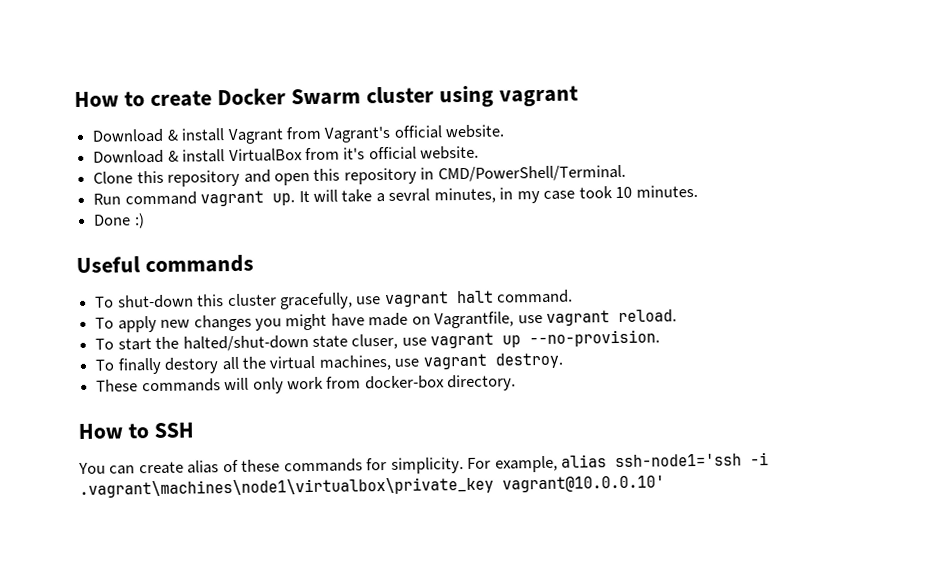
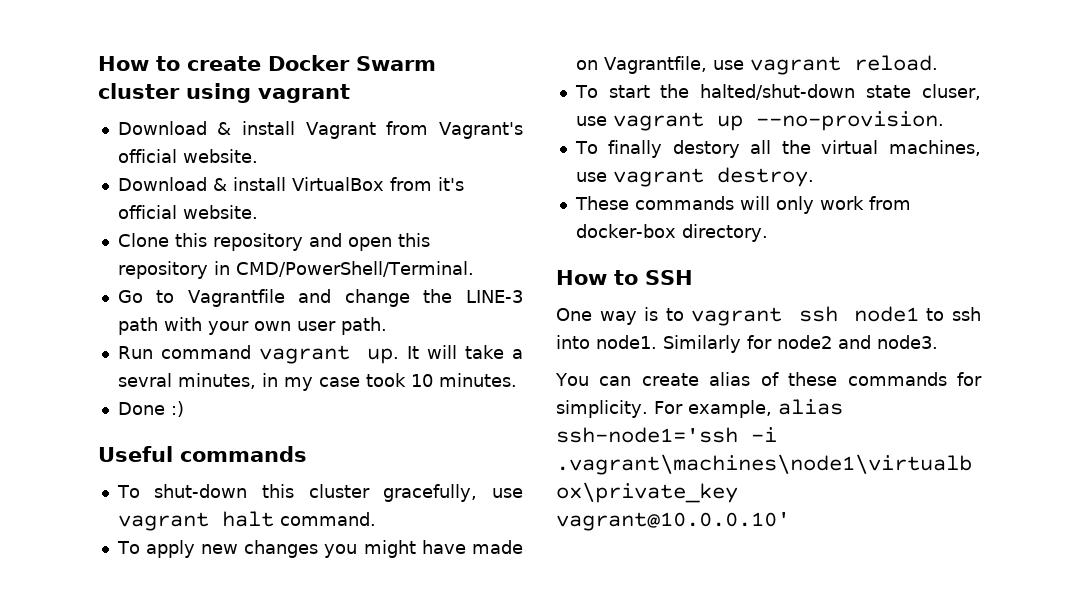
+ Go to Vagrantfile and change the LINE-3 path with your own user path.
+ One way is to vagrant ssh node1 to ssh into node1. Similarly for node2 and node3.

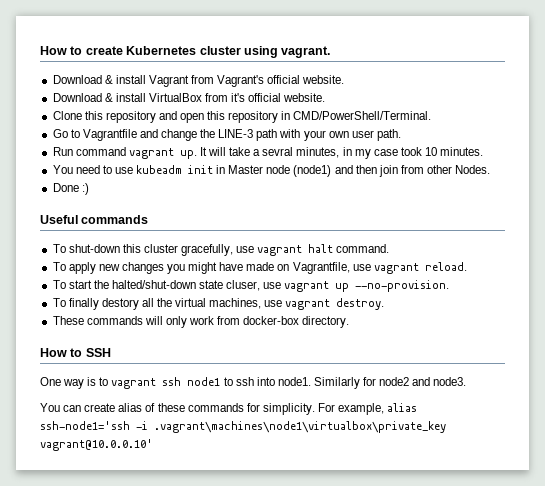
- How to create Docker Swarm cluster using vagrant
+ How to create Kubernetes cluster using vagrant.
+ You need to use kubeadm init in Master node (node1) and then join from other Nodes.

